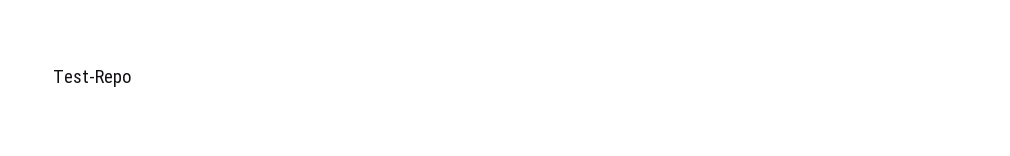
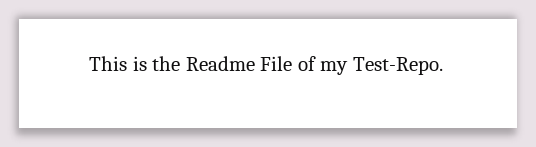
- Test-Repo
+ This is the Readme File of my Test-Repo.

